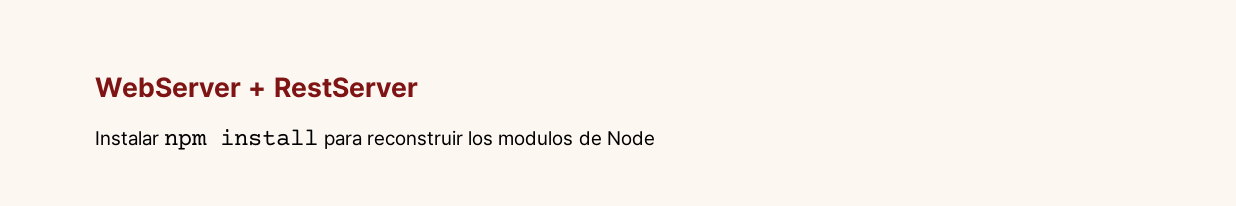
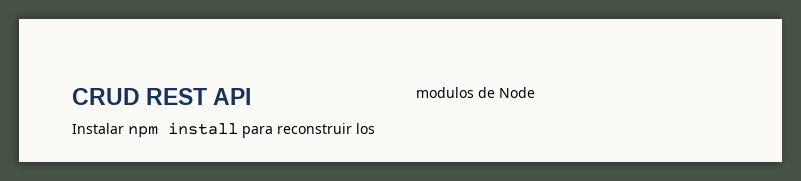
- WebServer + RestServer
+ CRUD REST API

